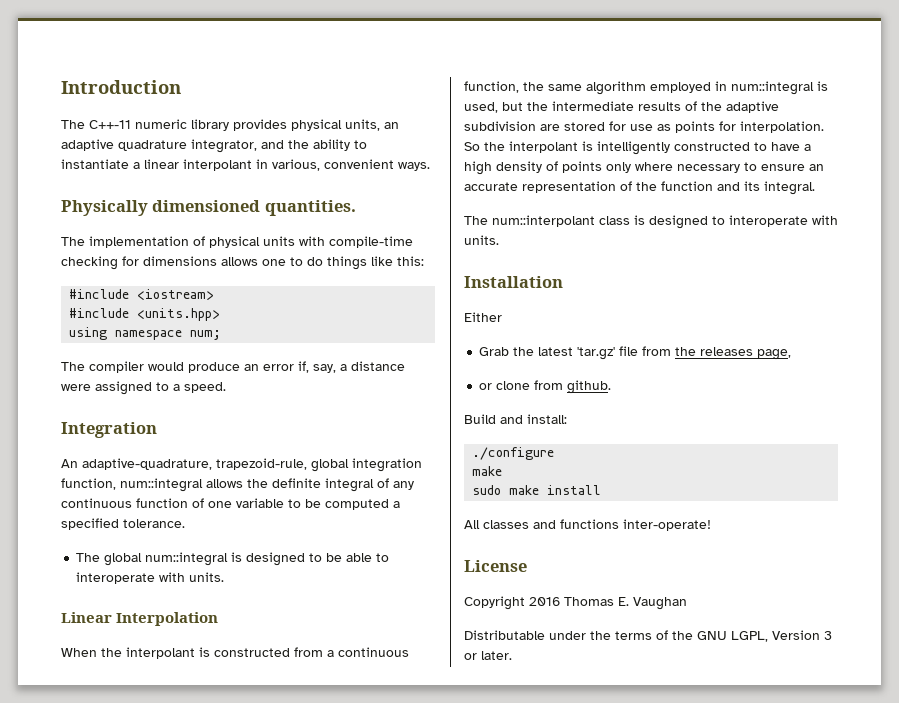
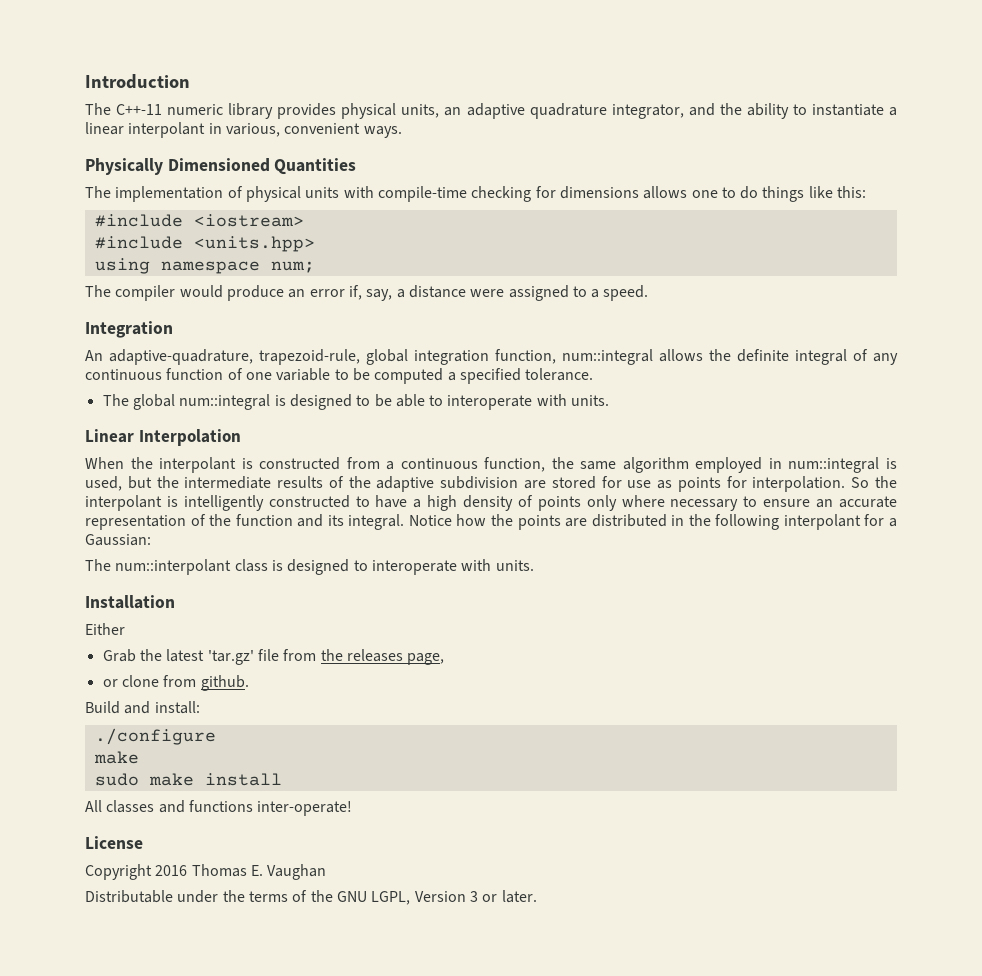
- Physically dimensioned quantities.
+ Physically Dimensioned Quantities
+ Notice how the points are distributed in the following interpolant for a Gaussian:

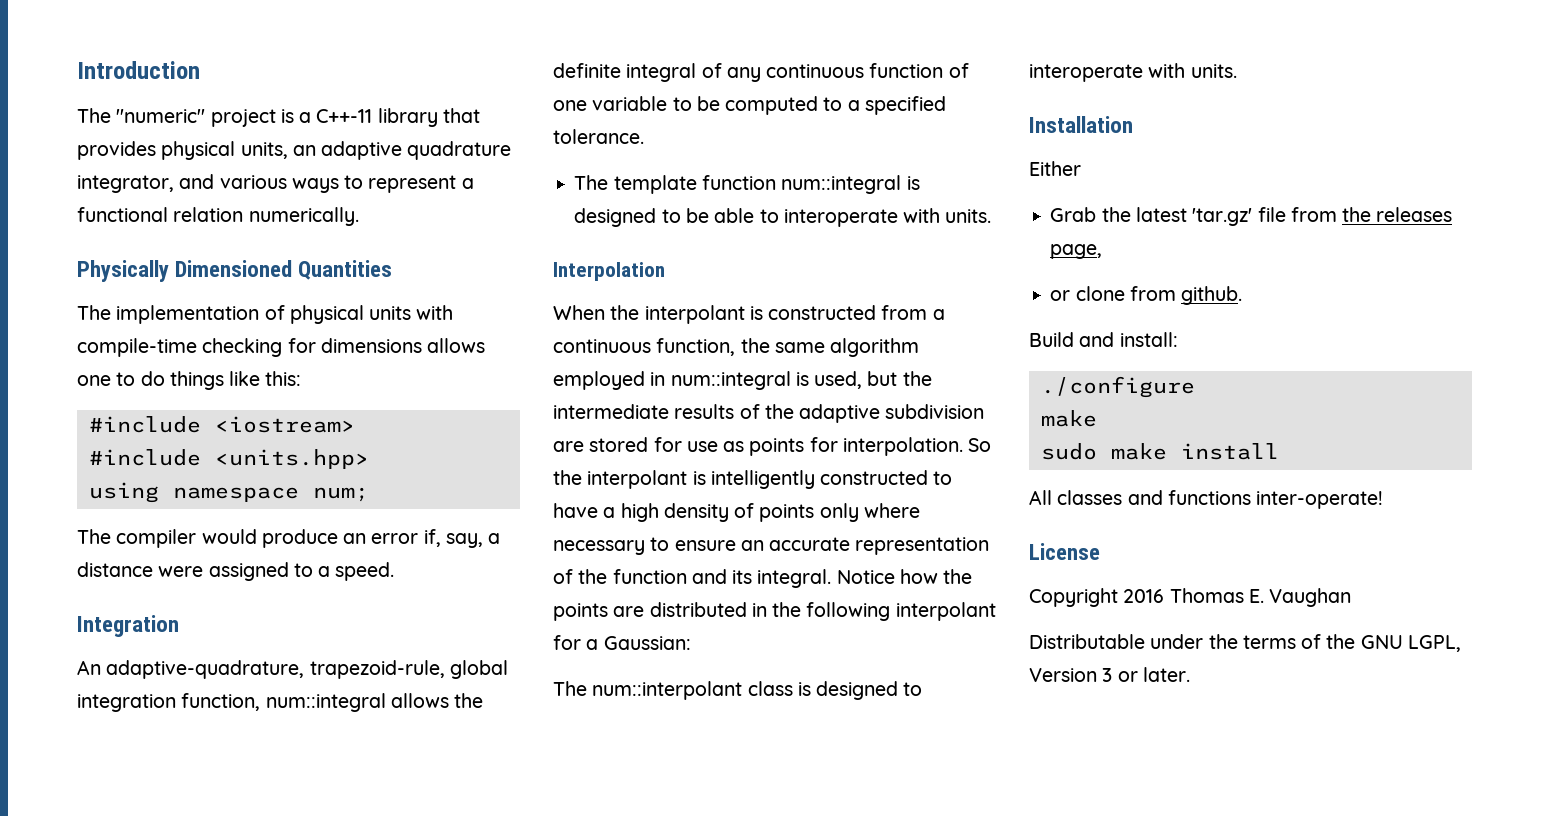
- The C++-11 numeric library provides physical units, an adaptive quadrature integrator, and the ability to instantiate a linear interpolant in various, convenient ways.
+ The "numeric" project is a C++-11 library that provides physical units, an adaptive quadrature integrator, and various ways to represent a functional relation numerically.
- An adaptive-quadrature, trapezoid-rule, global integration function, num::integral allows the definite integral of any continuous function of one variable to be computed a specified tolerance.
+ An adaptive-quadrature, trapezoid-rule, global integration function, num::integral allows the definite integral of any continuous function of one variable to be computed to a specified tolerance.
- The global num::integral is designed to be able to interoperate with units.
+ The template function num::integral is designed to be able to interoperate with units.
- Linear Interpolation
+ Interpolation

